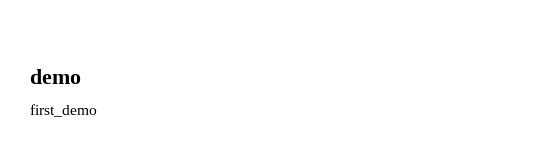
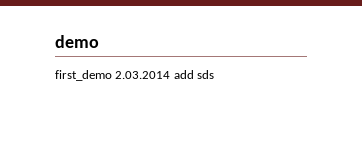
- first_demo
+ first_demo 2.03.2014 add sds

